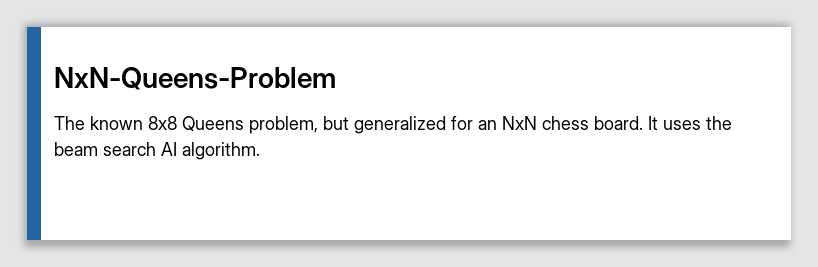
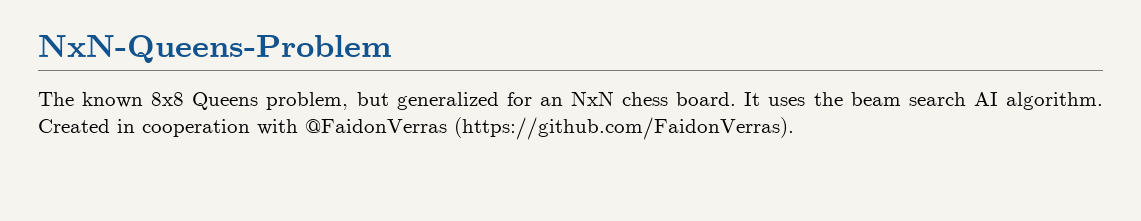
+ Created in cooperation with @FaidonVerras (https://github.com/FaidonVerras).

